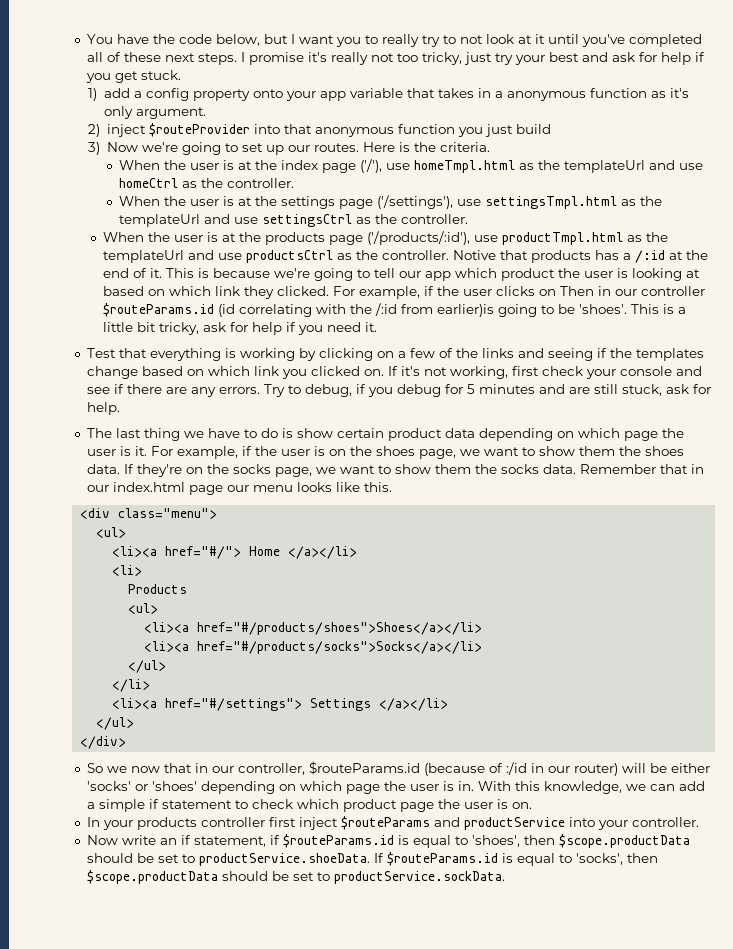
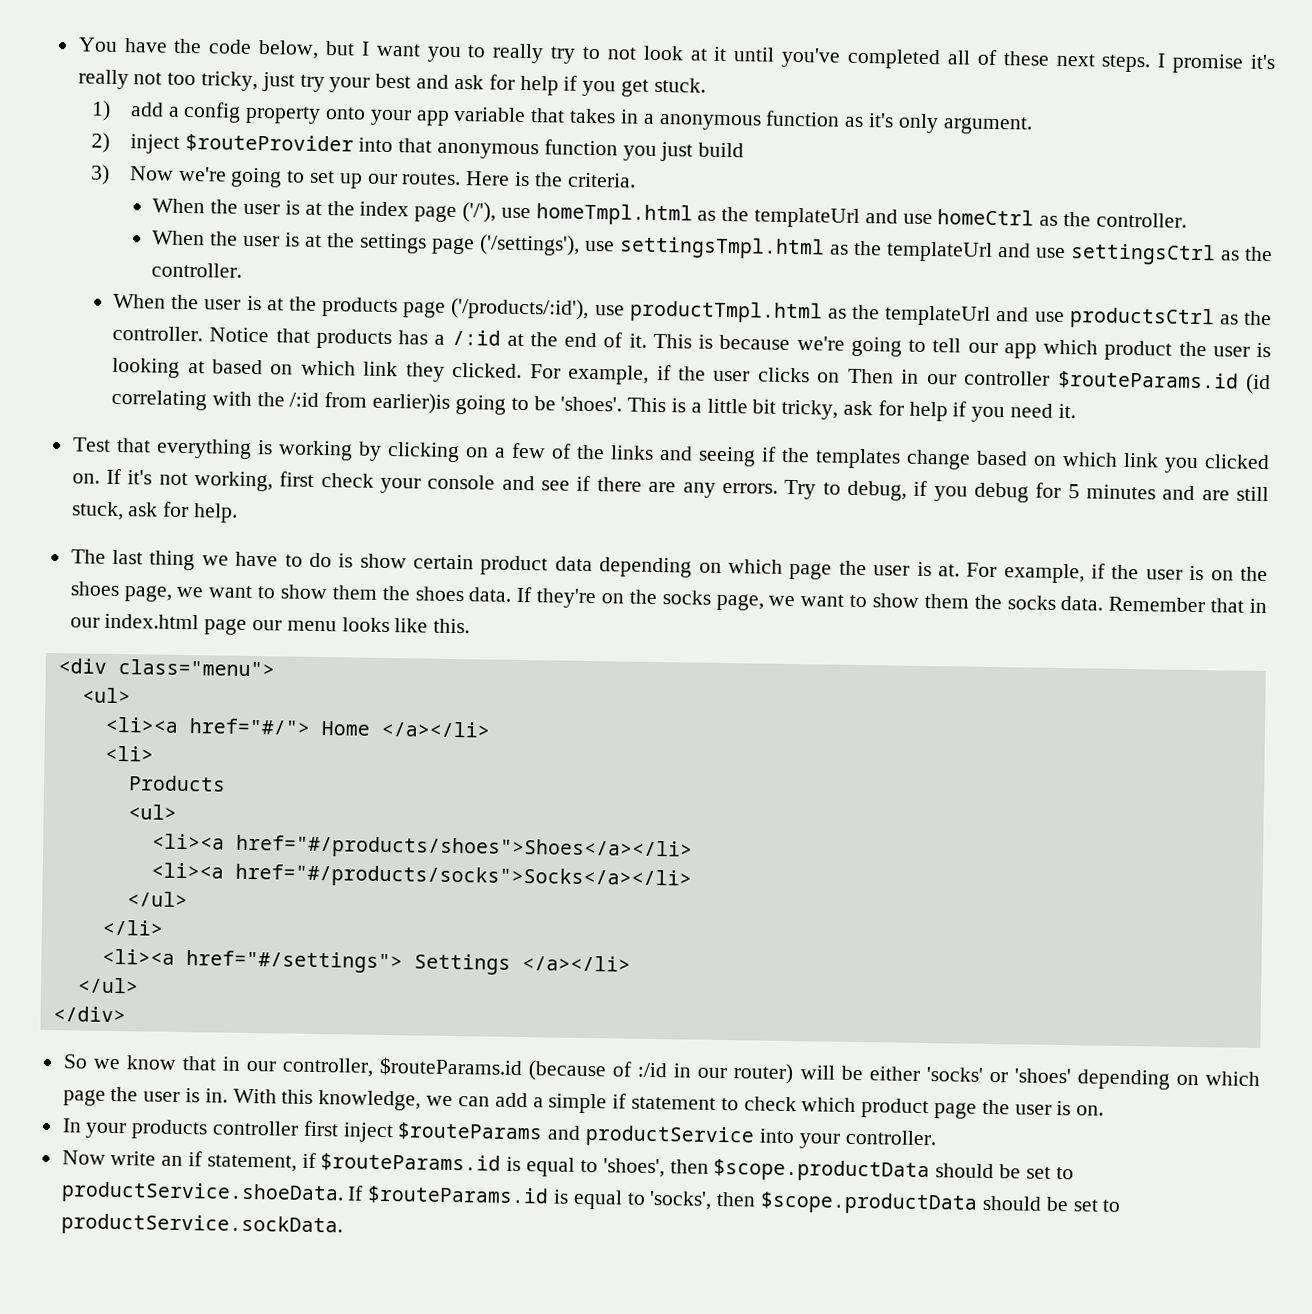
- Notive that products has a /:id at the end of it.
+ Notice that products has a /:id at the end of it.
- The last thing we have to do is show certain product data depending on which page the user is it.
+ The last thing we have to do is show certain product data depending on which page the user is at.
- So we now that in our controller, $routeParams.id (because of :/id in our router) will be either 'socks' or 'shoes' depending on which page the user is in.
+ So we know that in our controller, $routeParams.id (because of :/id in our router) will be either 'socks' or 'shoes' depending on which page the user is in.

